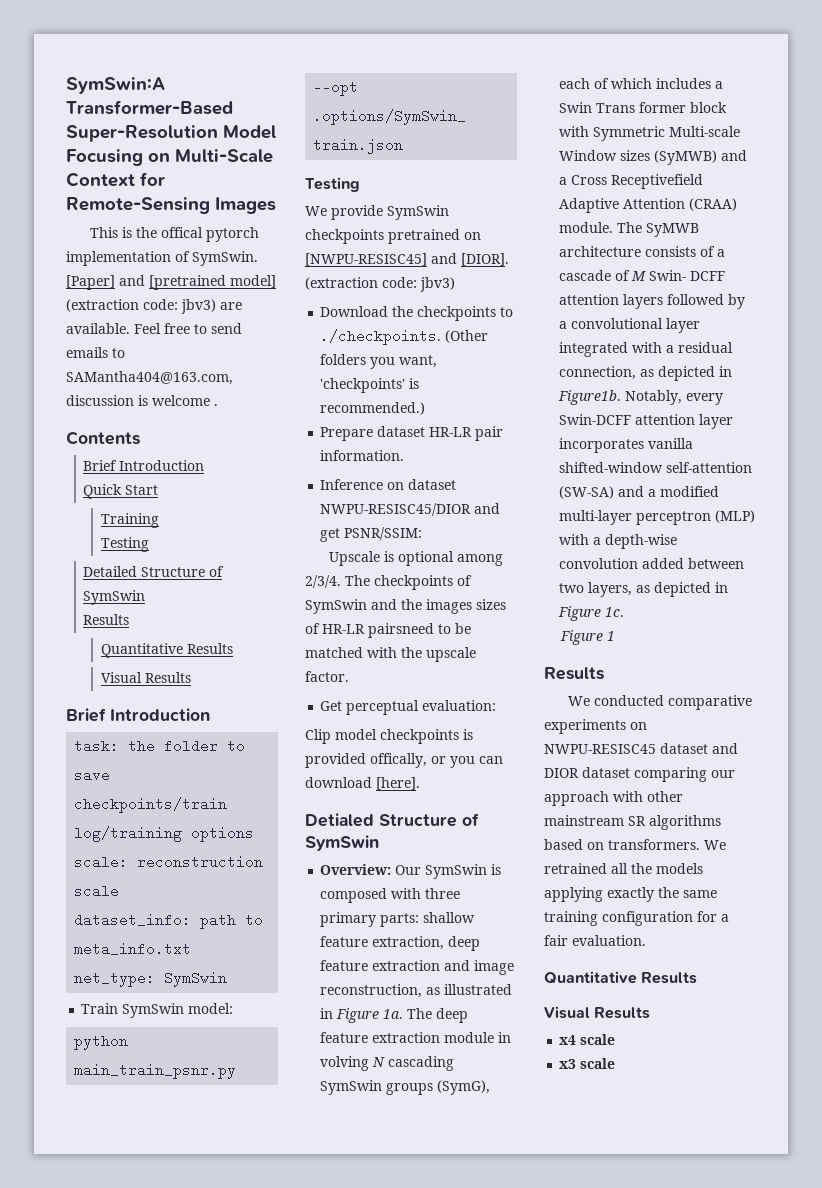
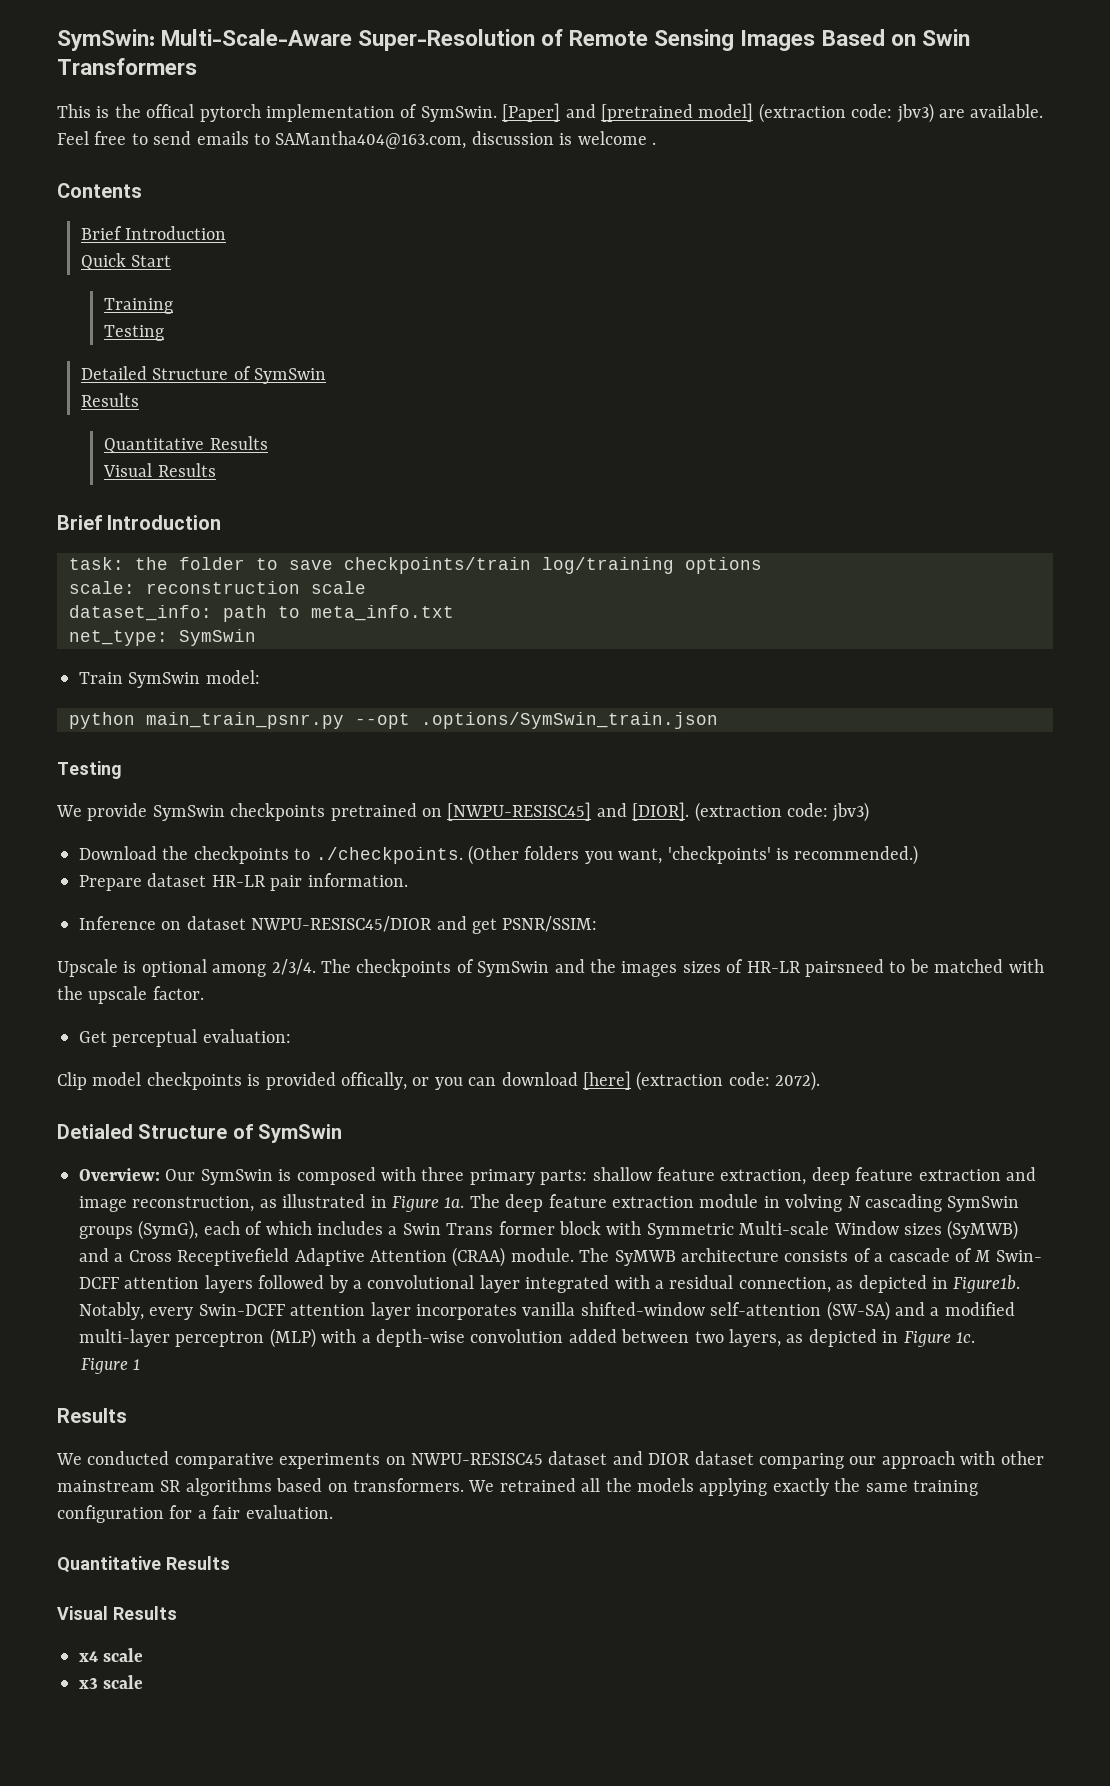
- SymSwin:A Transformer-Based Super-Resolution Model Focusing on Multi-Scale Context for Remote-Sensing Images
+ SymSwin: Multi-Scale-Aware Super-Resolution of Remote Sensing Images Based on Swin Transformers
- Clip model checkpoints is provided offically, or you can download [here].
+ Clip model checkpoints is provided offically, or you can download [here] (extraction code: 2072).

